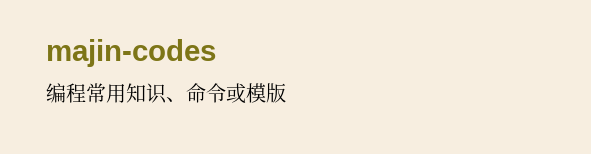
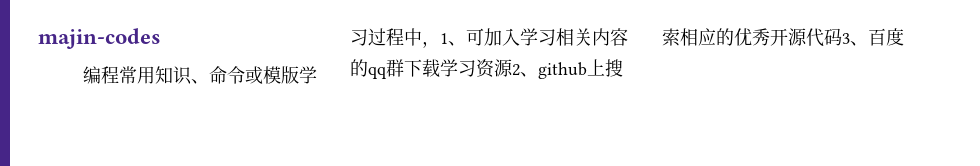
- 编程常用知识、命令或模版
+ 编程常用知识、命令或模版学习过程中，1、可加入学习相关内容的qq群下载学习资源2、github上搜索相应的优秀开源代码3、百度

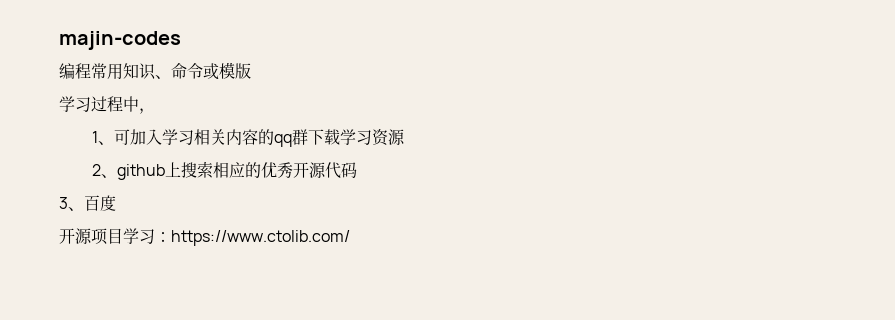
- 编程常用知识、命令或模版学习过程中，1、可加入学习相关内容的qq群下载学习资源2、github上搜索相应的优秀开源代码3、百度
+ 编程常用知识、命令或模版
+ 学习过程中，
+ 1、可加入学习相关内容的qq群下载学习资源
+ 2、github上搜索相应的优秀开源代码
+ 3、百度
+ 开源项目学习：https://www.ctolib.com/

